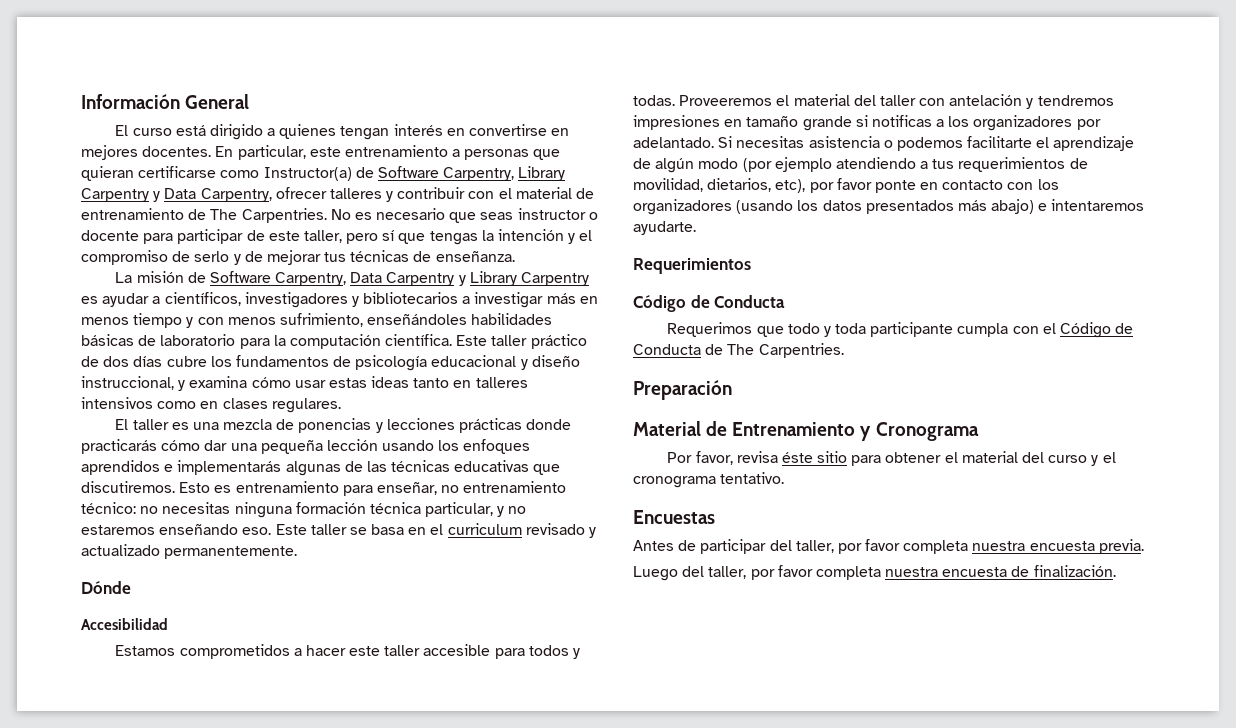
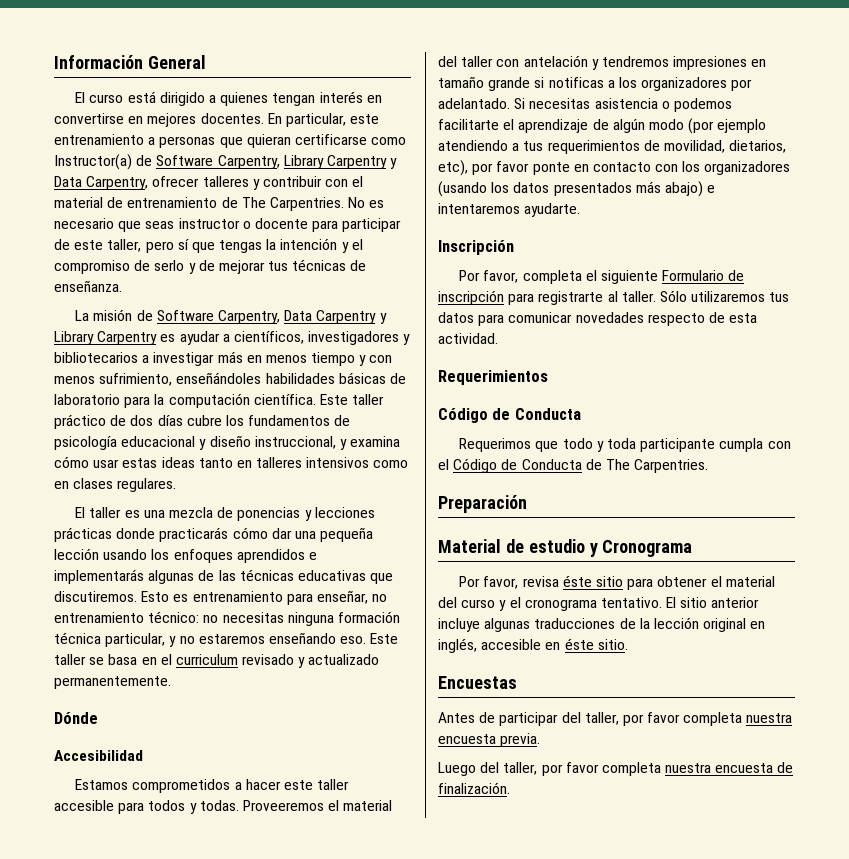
+ Inscripción
+ Por favor, completa el siguiente Formulario de inscripción para registrarte al taller. Sólo utilizaremos tus datos para comunicar novedades respecto de esta actividad.
- Material de Entrenamiento y Cronograma
+ Material de estudio y Cronograma
+ El sitio anterior incluye algunas traducciones de la lección original en inglés, accesible en éste sitio.

